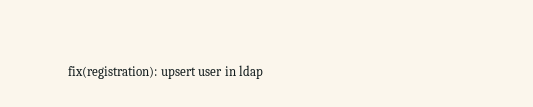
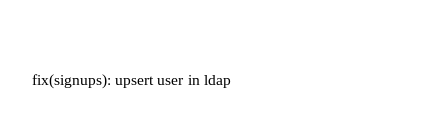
- fix(registration): upsert user in ldap
+ fix(signups): upsert user in ldap

